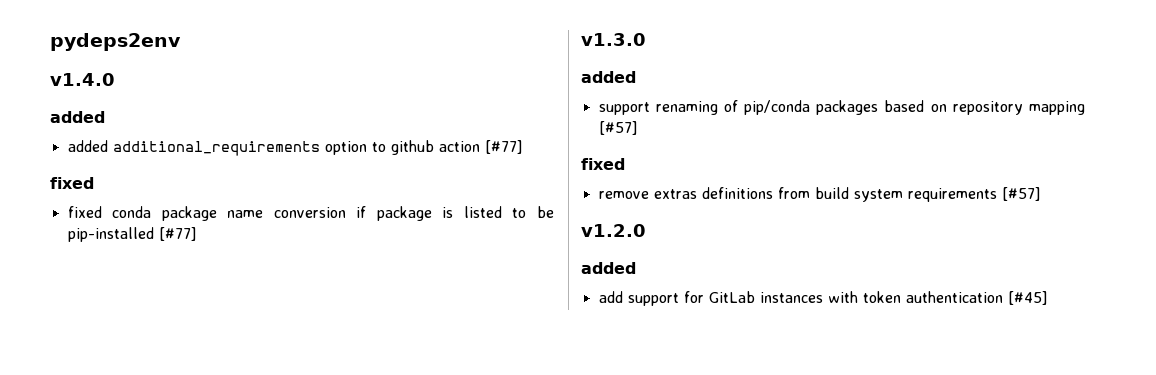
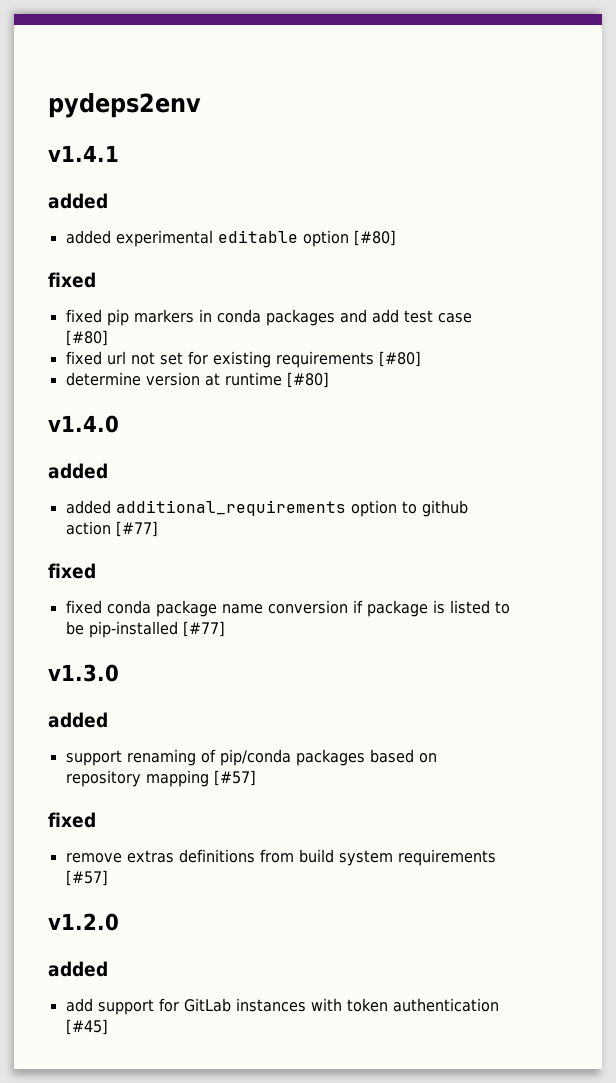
+ v1.4.1
+ added
+ added experimental editable option [#80]
+ fixed
+ fixed pip markers in conda packages and add test case [#80]
+ fixed url not set for existing requirements [#80]
+ determine version at runtime [#80]

